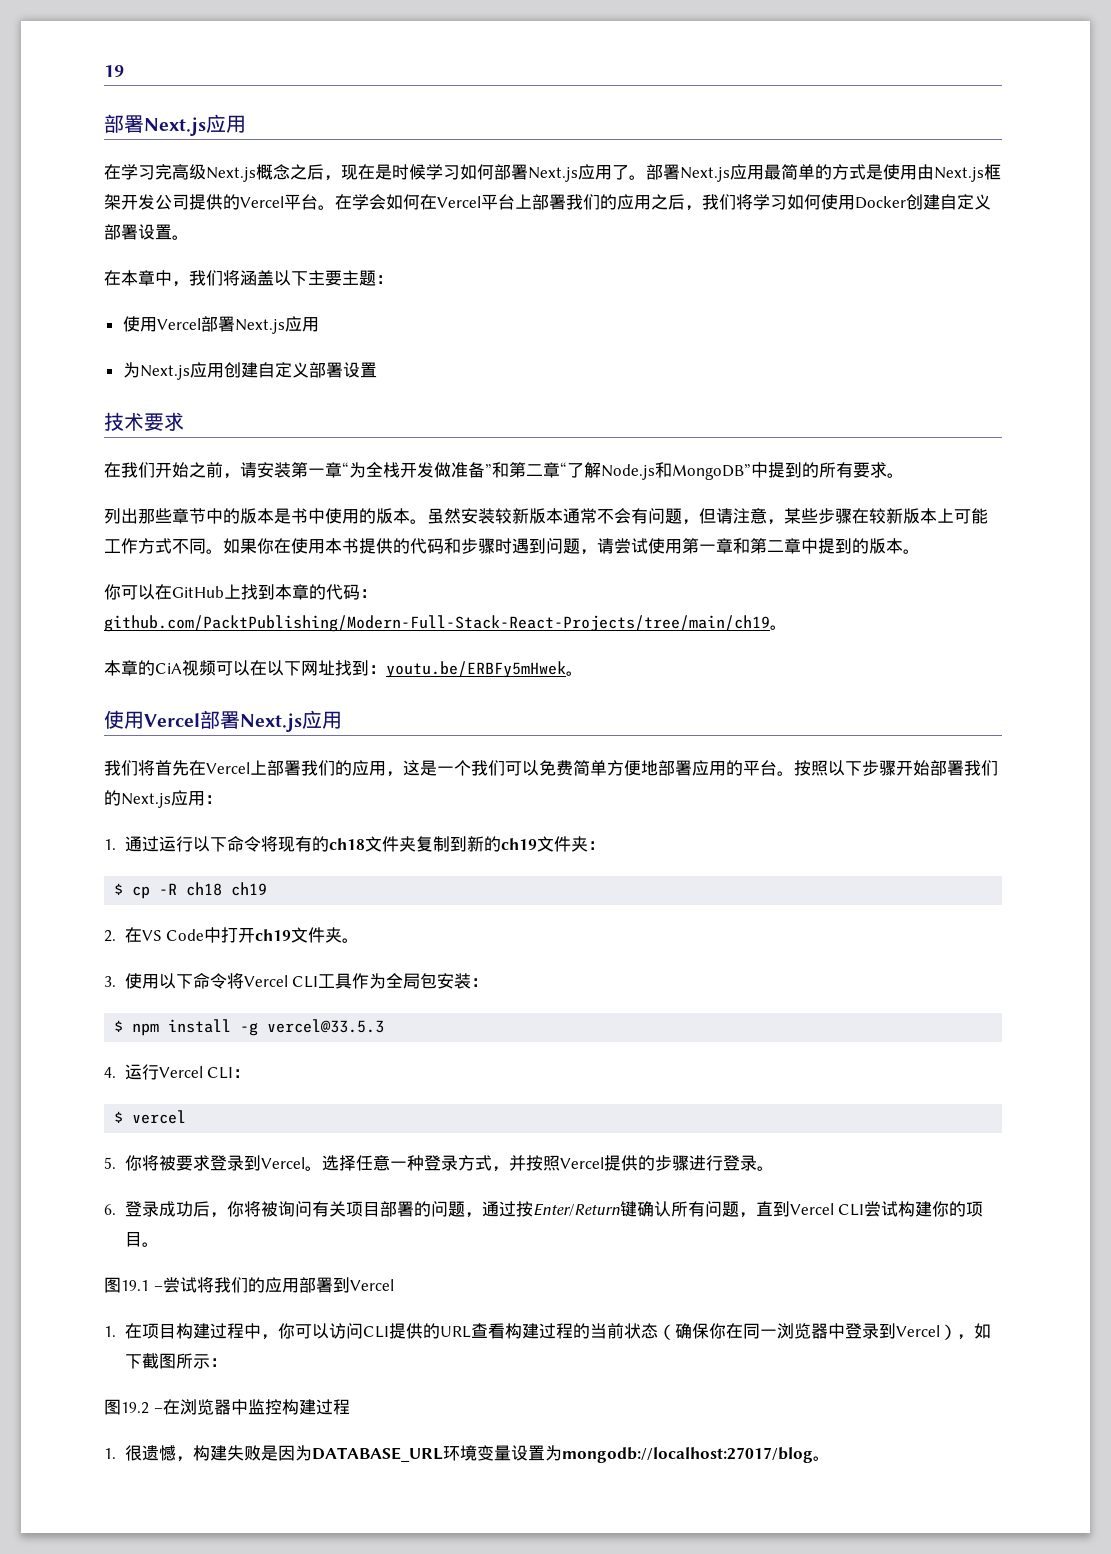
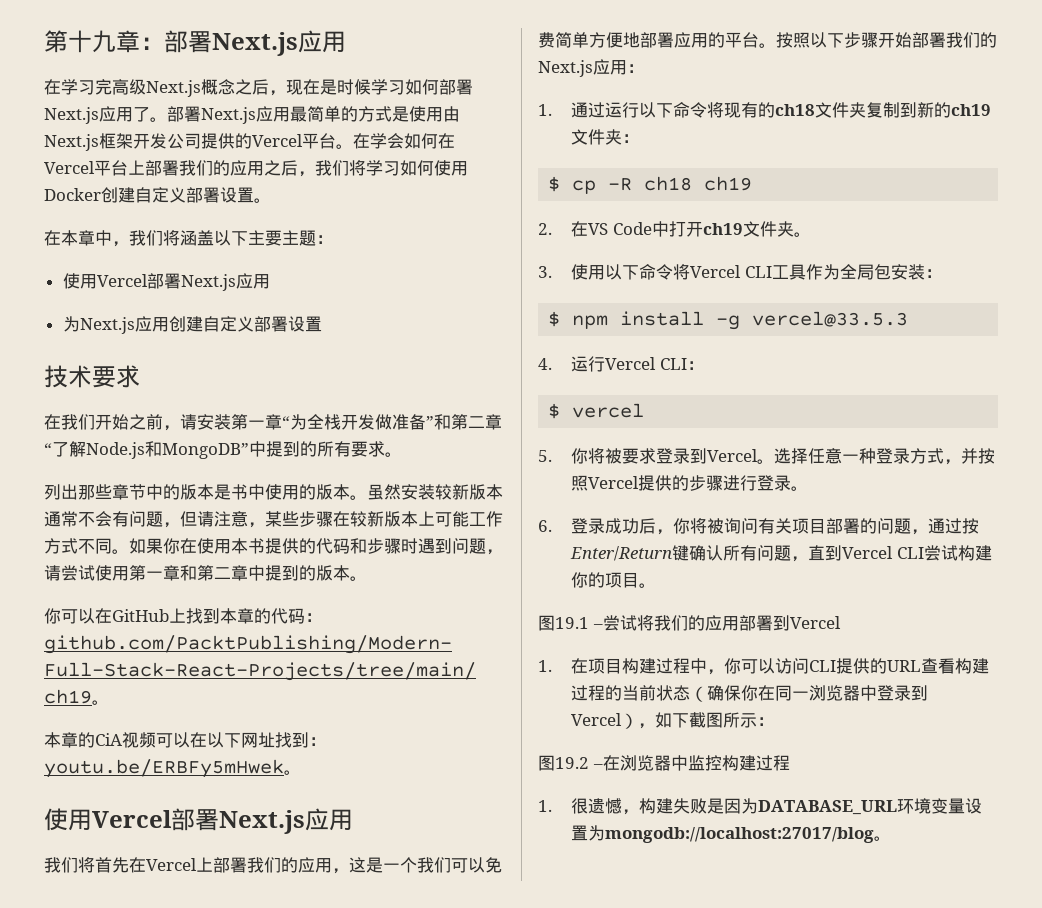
- 19
- 部署Next.js应用
+ 第十九章：部署Next.js应用

